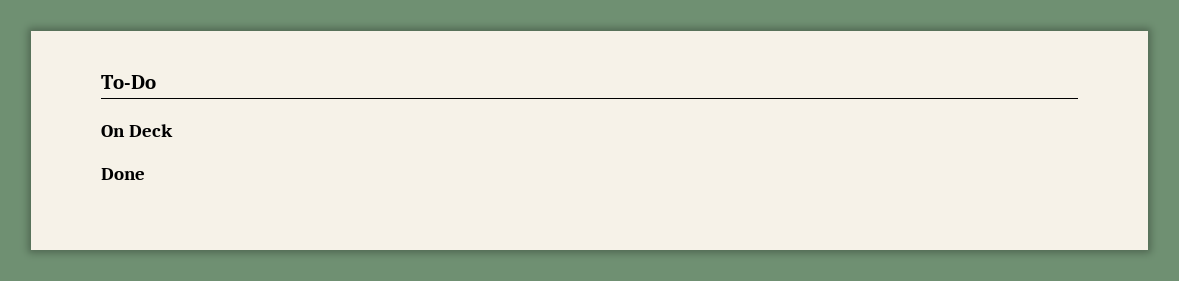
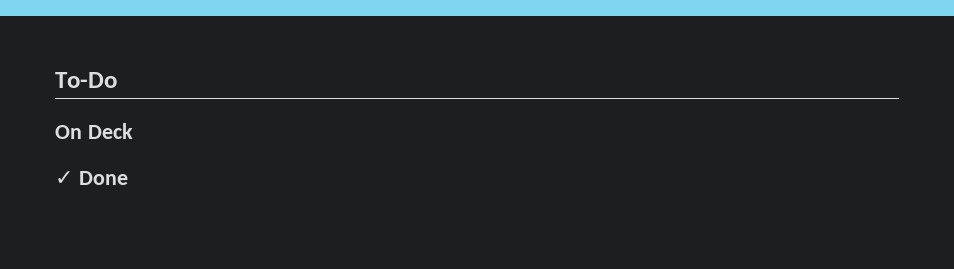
- Done
+ ✓ Done

